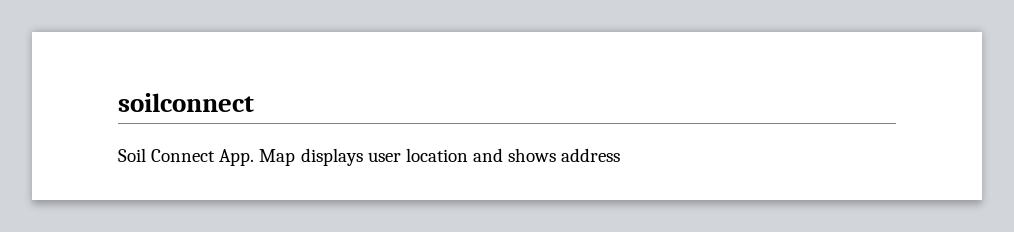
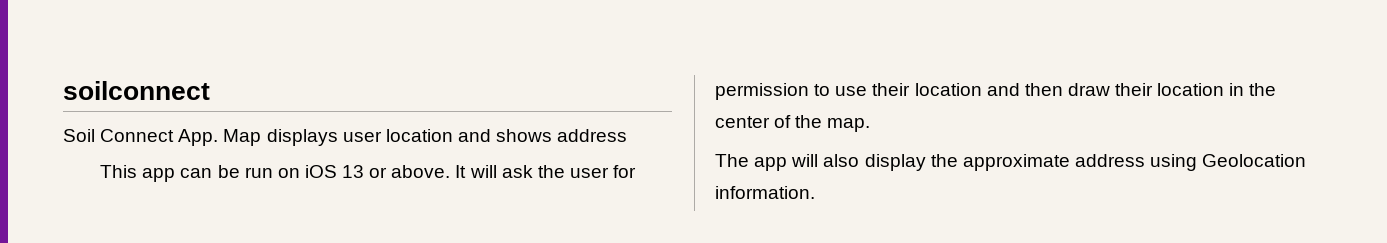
+ This app can be run on iOS 13 or above. It will ask the user for permission to use their location and then draw their location in the center of the map.
+ The app will also display the approximate address using Geolocation information.

